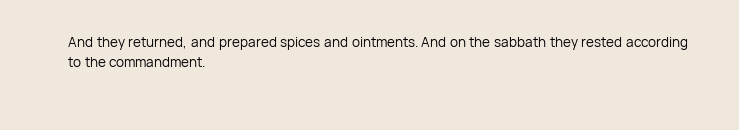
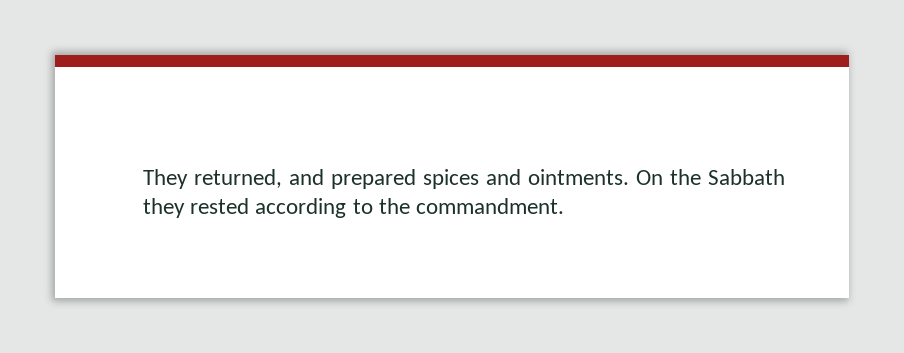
- And they returned, and prepared spices and ointments.
+ They returned, and prepared spices and ointments.
- And on the sabbath they rested according to the commandment.
+ On the Sabbath they rested according to the commandment.

